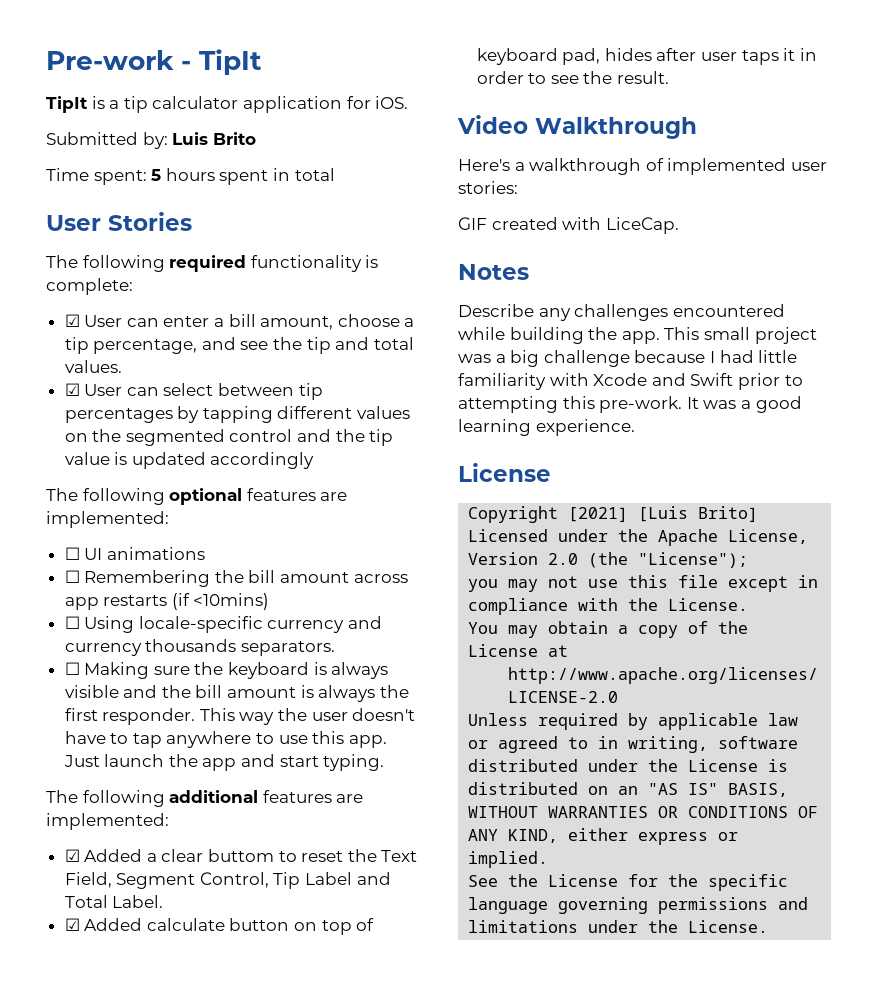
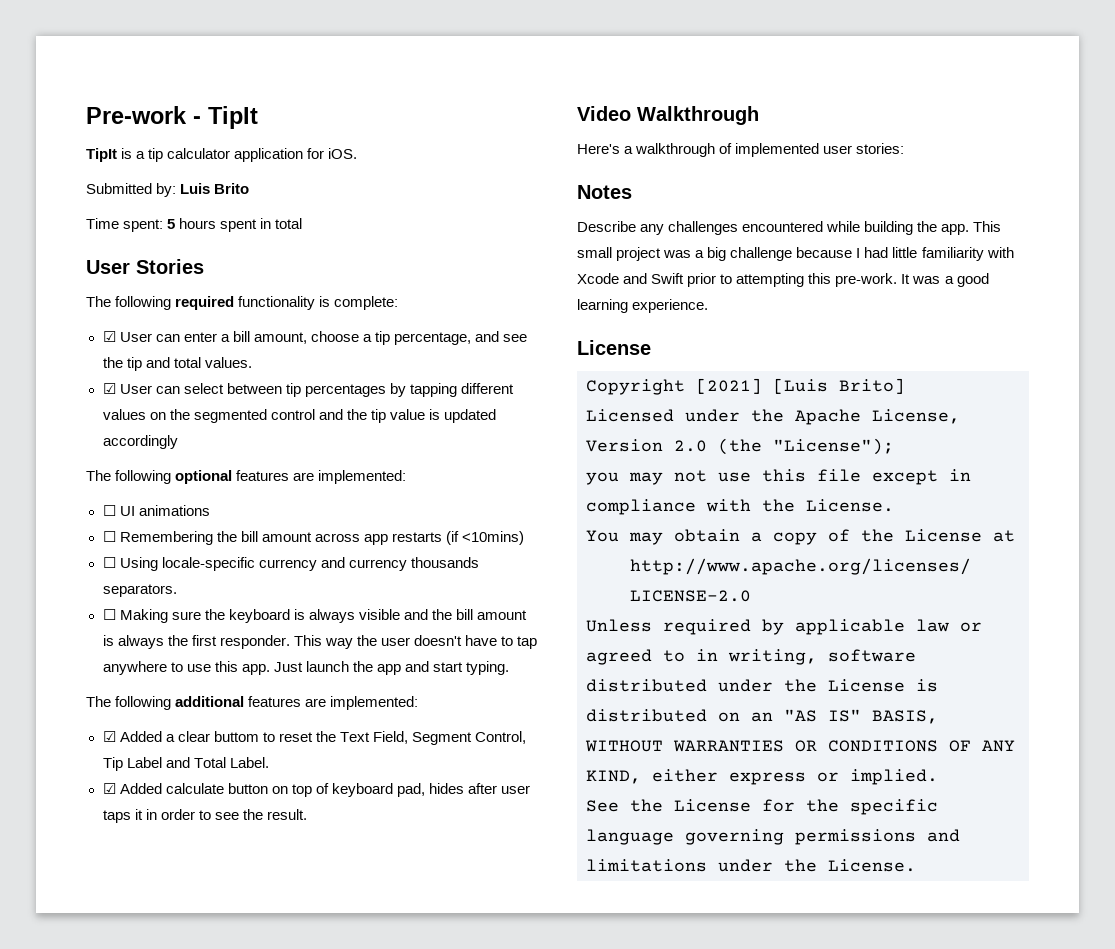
- GIF created with LiceCap.

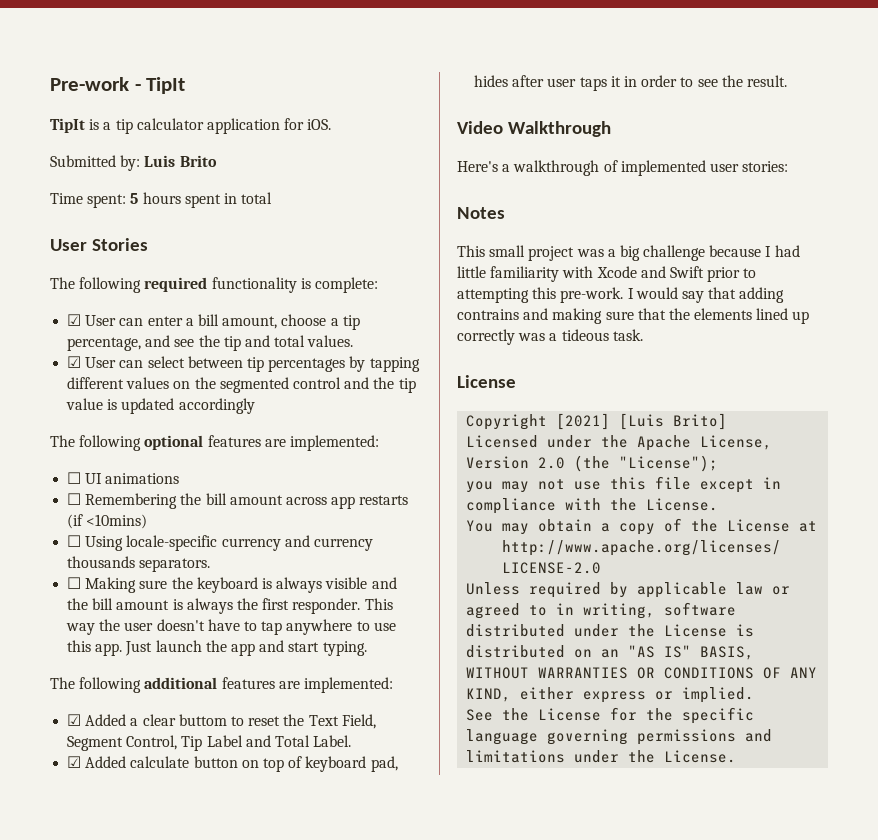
- Describe any challenges encountered while building the app.
- It was a good learning experience.
+ I would say that adding contrains and making sure that the elements lined up correctly was a tideous task.

